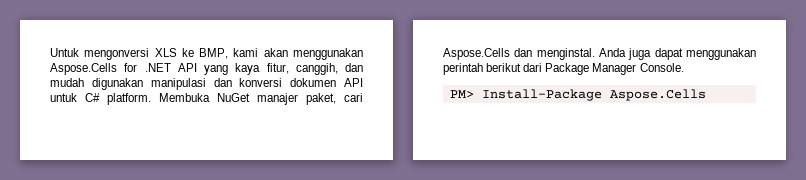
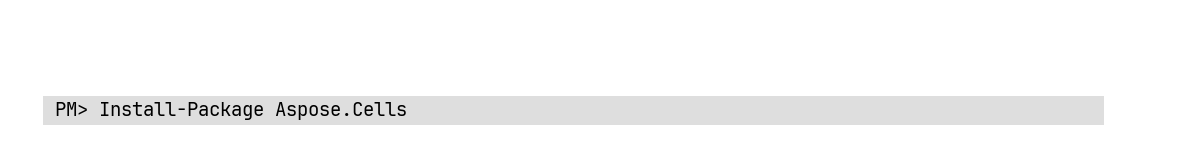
- Untuk mengonversi XLS ke BMP, kami akan menggunakan Aspose.Cells for .NET API yang kaya fitur, canggih, dan mudah digunakan manipulasi dan konversi dokumen API untuk C# platform. Membuka NuGet manajer paket, cari Aspose.Cells dan menginstal. Anda juga dapat menggunakan perintah berikut dari Package Manager Console.

